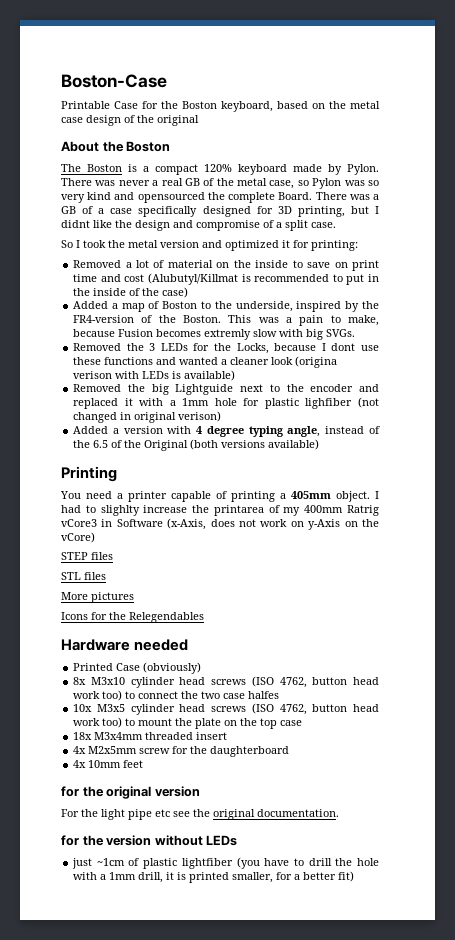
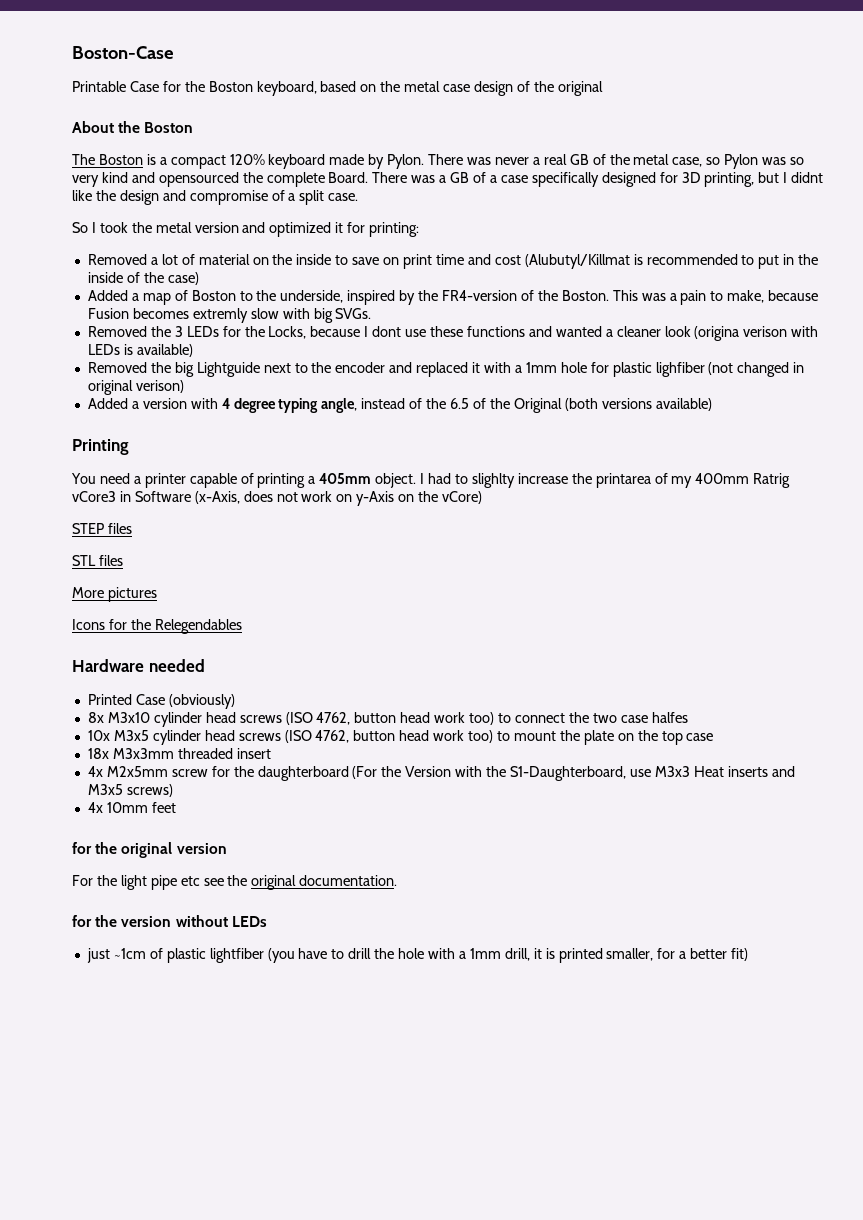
- 18x M3x4mm threaded insert
+ 18x M3x3mm threaded insert
- 4x M2x5mm screw for the daughterboard
+ 4x M2x5mm screw for the daughterboard (For the Version with the S1-Daughterboard, use M3x3 Heat inserts and M3x5 screws)

